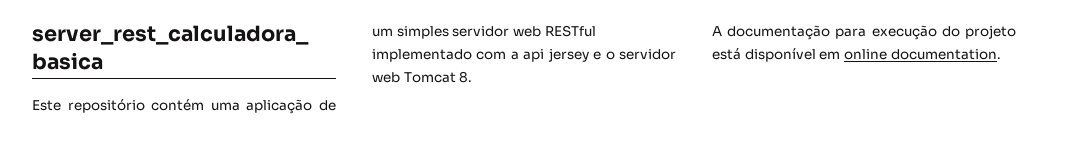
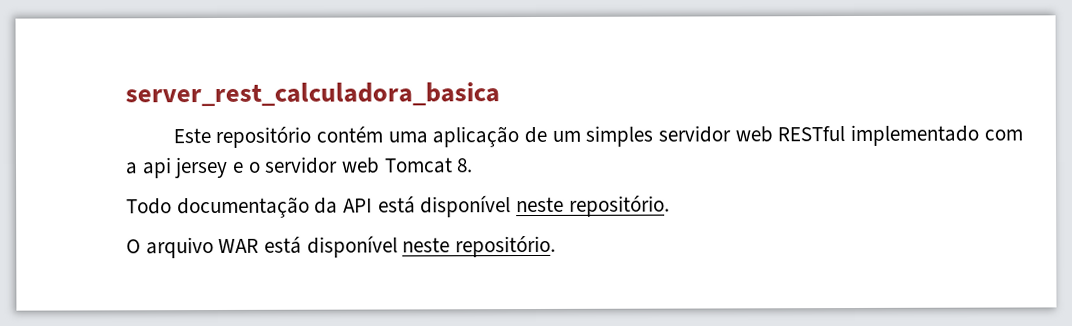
- A documentação para execução do projeto está disponível em online documentation.
+ Todo documentação da API está disponível neste repositório.
+ O arquivo WAR está disponível neste repositório.

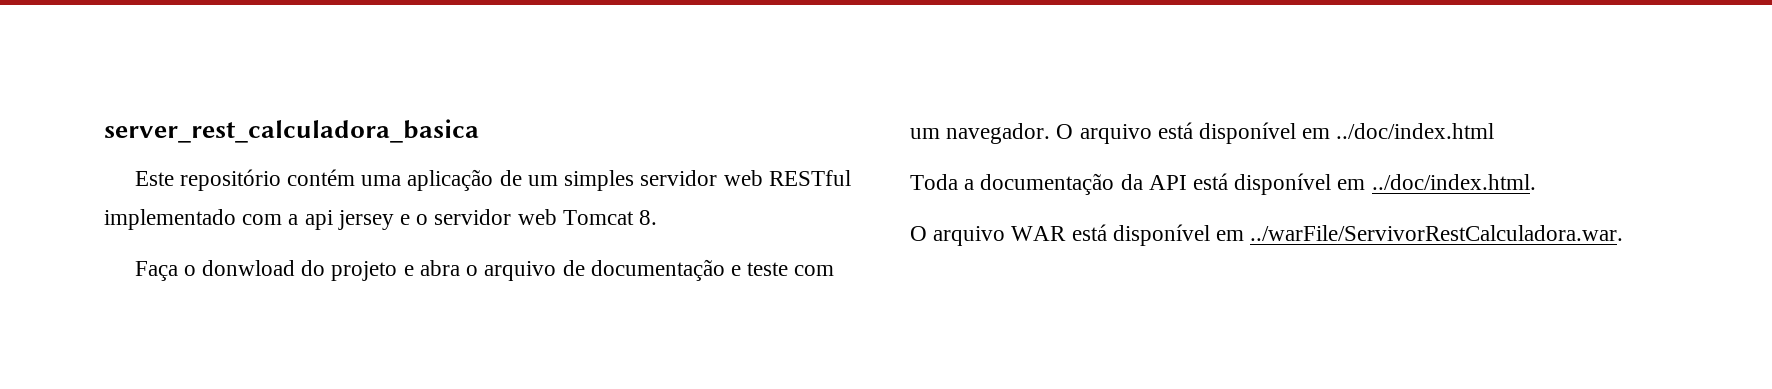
- Todo documentação da API está disponível neste repositório.
+ Faça o donwload do projeto e abra o arquivo de documentação e teste com um navegador. O arquivo está disponível em ../doc/index.html
+ Toda a documentação da API está disponível em ../doc/index.html.
- O arquivo WAR está disponível neste repositório.
+ O arquivo WAR está disponível em ../warFile/ServivorRestCalculadora.war.

